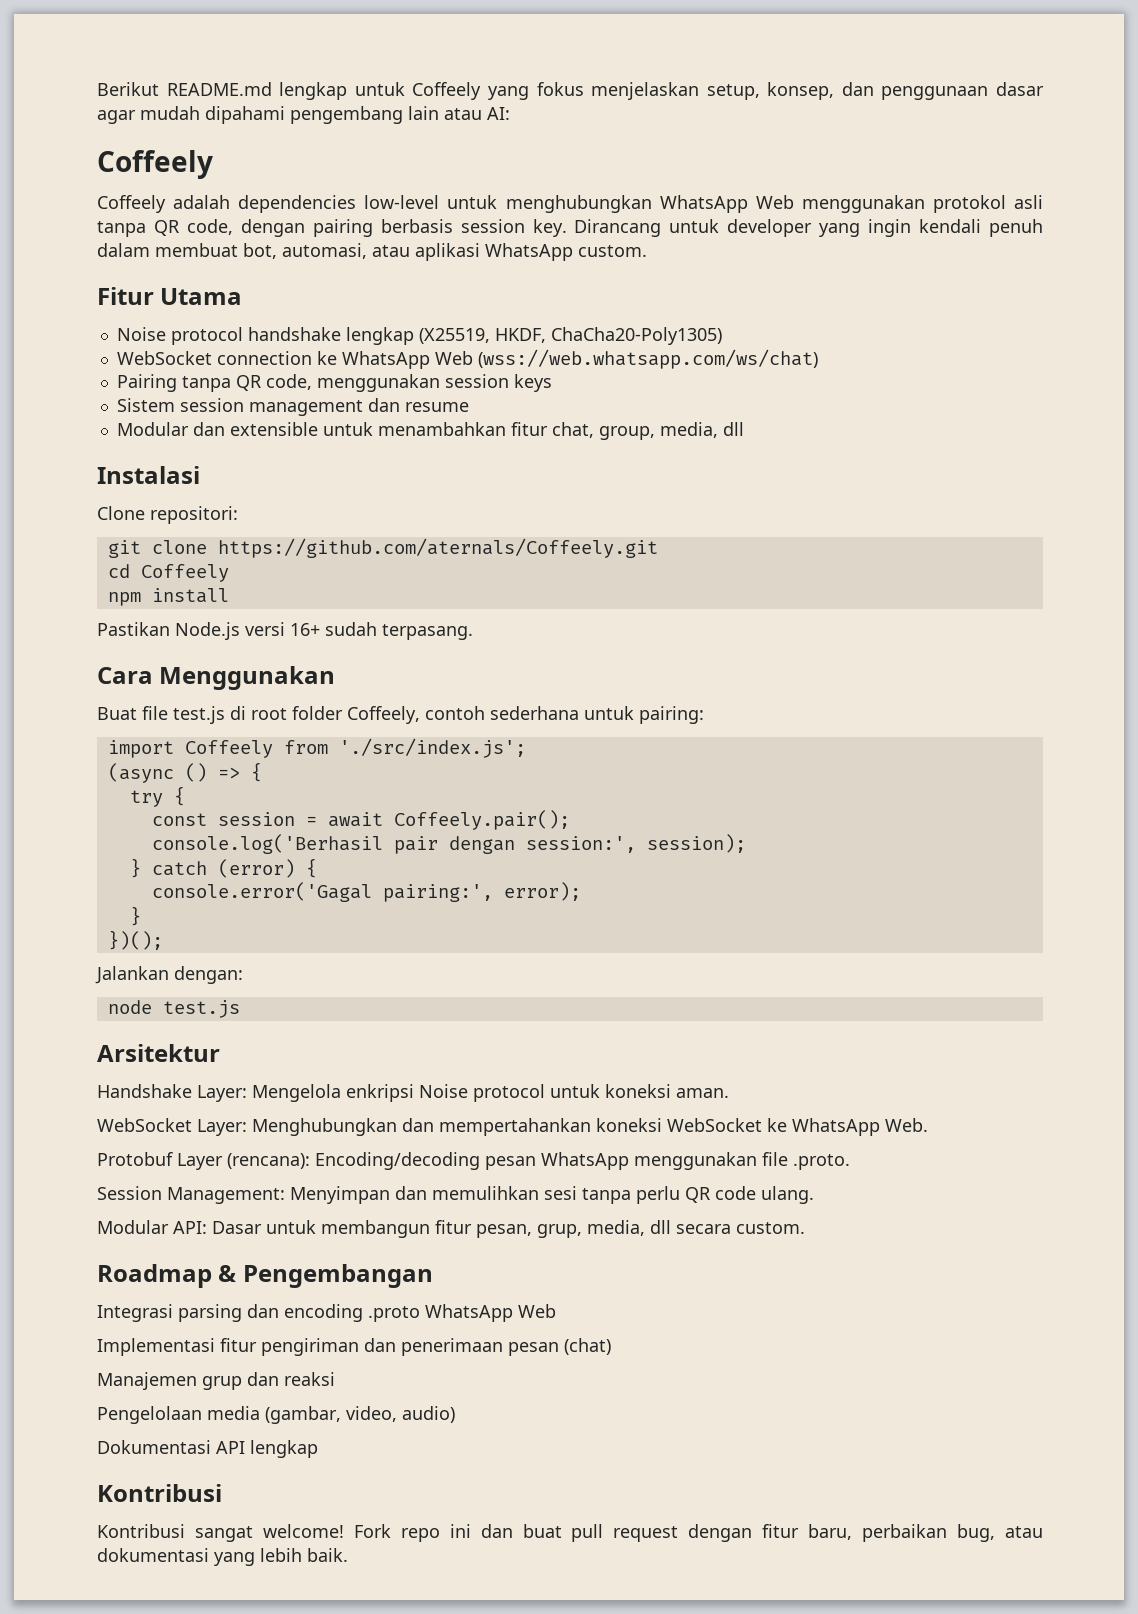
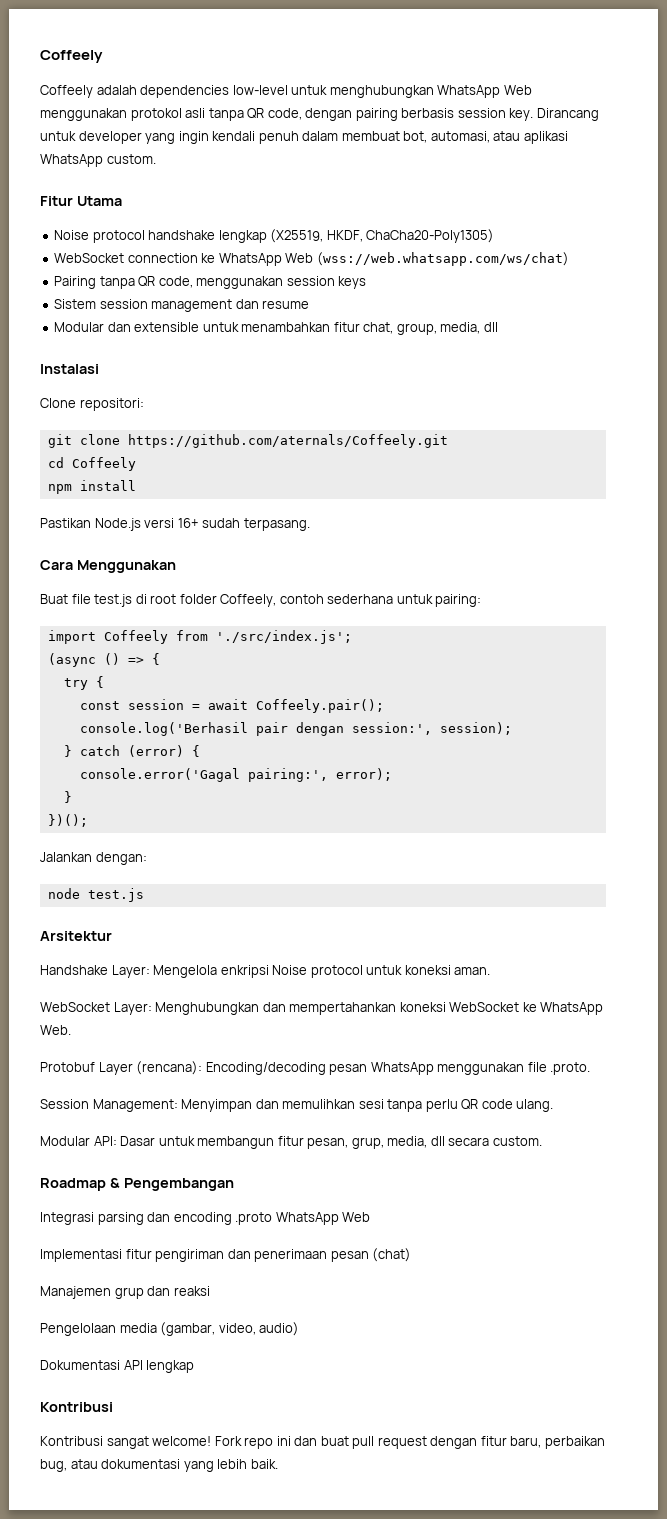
- Berikut README.md lengkap untuk Coffeely yang fokus menjelaskan setup, konsep, dan penggunaan dasar agar mudah dipahami pengembang lain atau AI:

